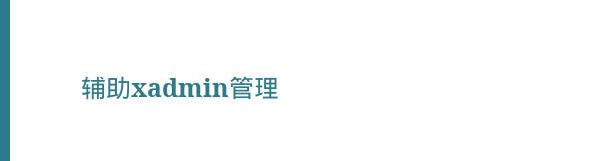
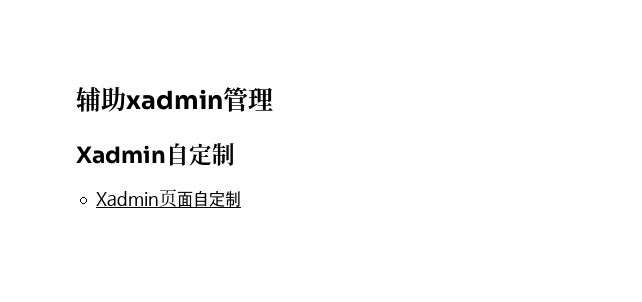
+ Xadmin自定制
+ Xadmin页面自定制

